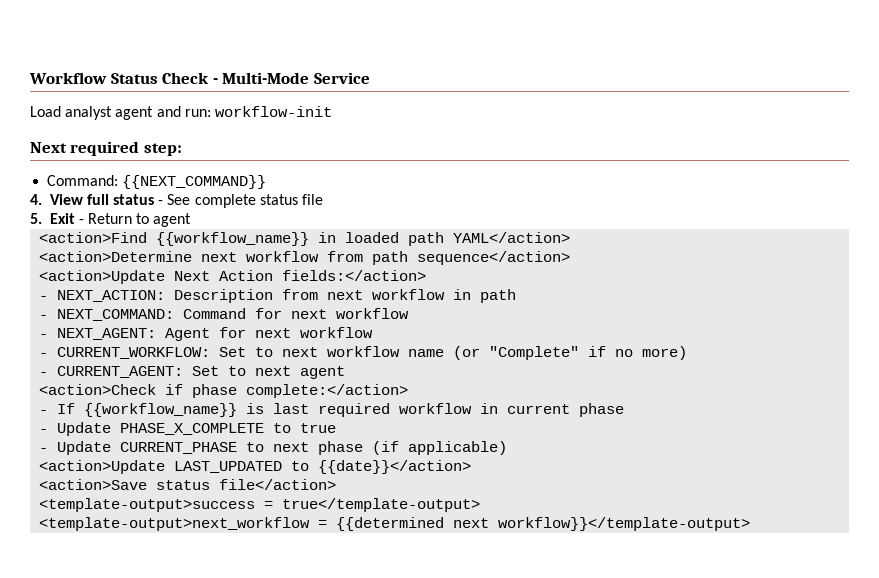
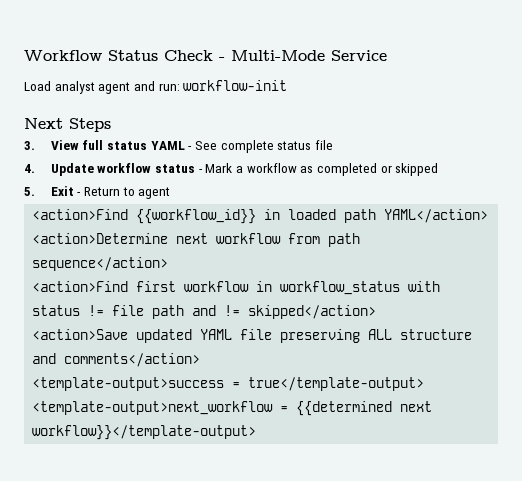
- Next required step:
- Command: {{NEXT_COMMAND}}
- 4. View full status - See complete status file
+ Next Steps
+ 3. View full status YAML - See complete status file
+ 4. Update workflow status - Mark a workflow as completed or skipped
- <action>Find {{workflow_name}} in loaded path YAML</action>
+ <action>Find {{workflow_id}} in loaded path YAML</action>
- <action>Update Next Action fields:</action>
- - NEXT_ACTION: Description from next workflow in path
- - NEXT_COMMAND: Command for next workflow
- - NEXT_AGENT: Agent for next workflow
- - CURRENT_WORKFLOW: Set to next workflow name (or "Complete" if no more)
- - CURRENT_AGENT: Set to next agent
- <action>Check if phase complete:</action>
- - If {{workflow_name}} is last required workflow in current phase
- - Update PHASE_X_COMPLETE to true
- - Update CURRENT_PHASE to next phase (if applicable)
- <action>Update LAST_UPDATED to {{date}}</action>
- <action>Save status file</action>
+ <action>Find first workflow in workflow_status with status != file path and != skipped</action>
+ <action>Save updated YAML file preserving ALL structure and comments</action>

